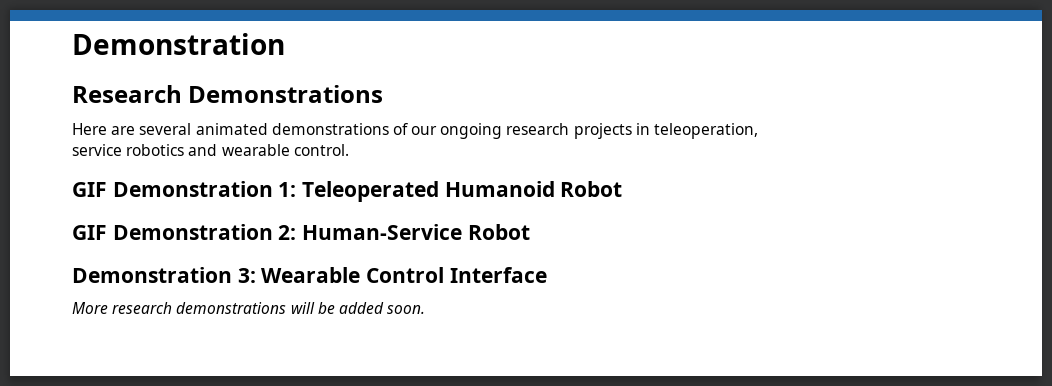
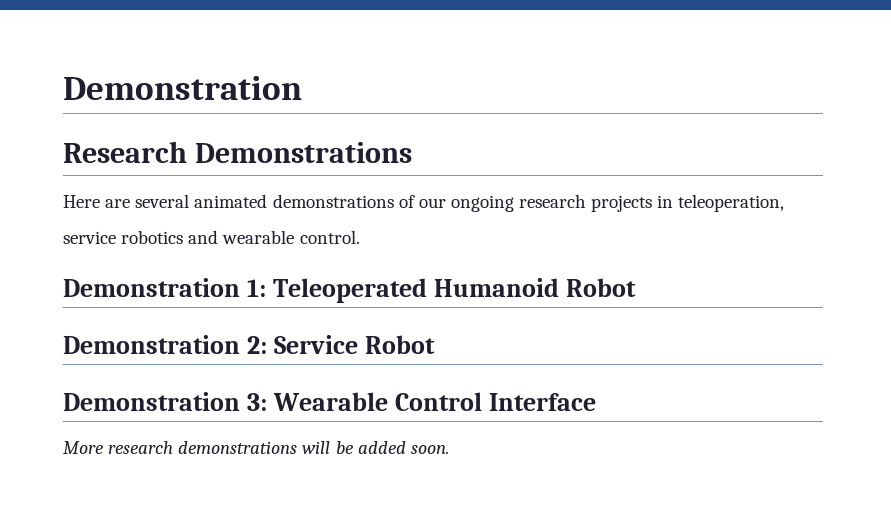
- GIF Demonstration 1: Teleoperated Humanoid Robot
+ Demonstration 1: Teleoperated Humanoid Robot
- GIF Demonstration 2: Human-Service Robot
+ Demonstration 2: Service Robot

